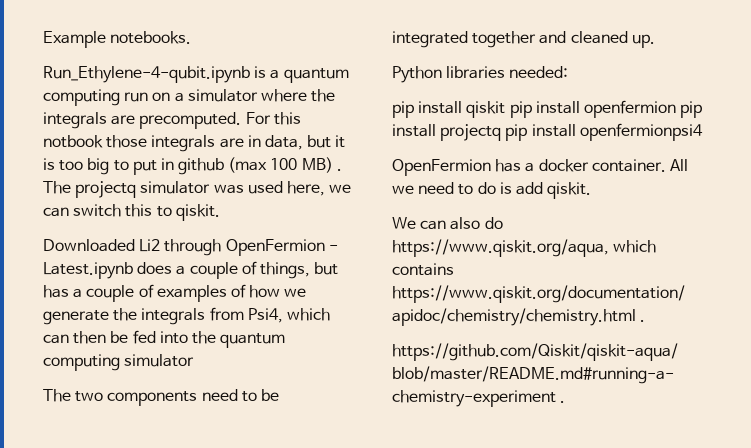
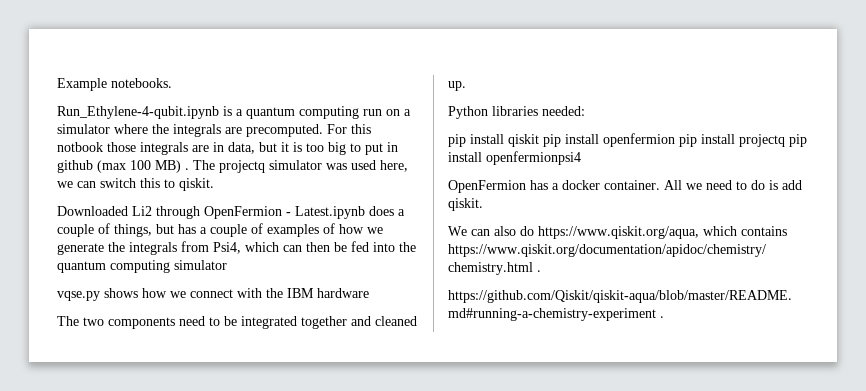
+ vqse.py shows how we connect with the IBM hardware

